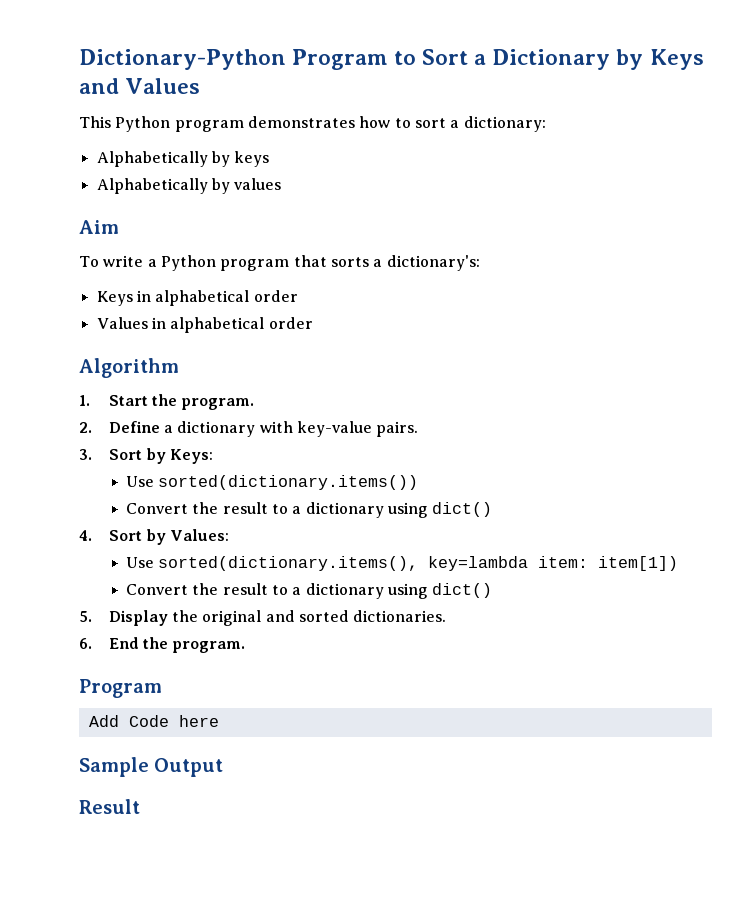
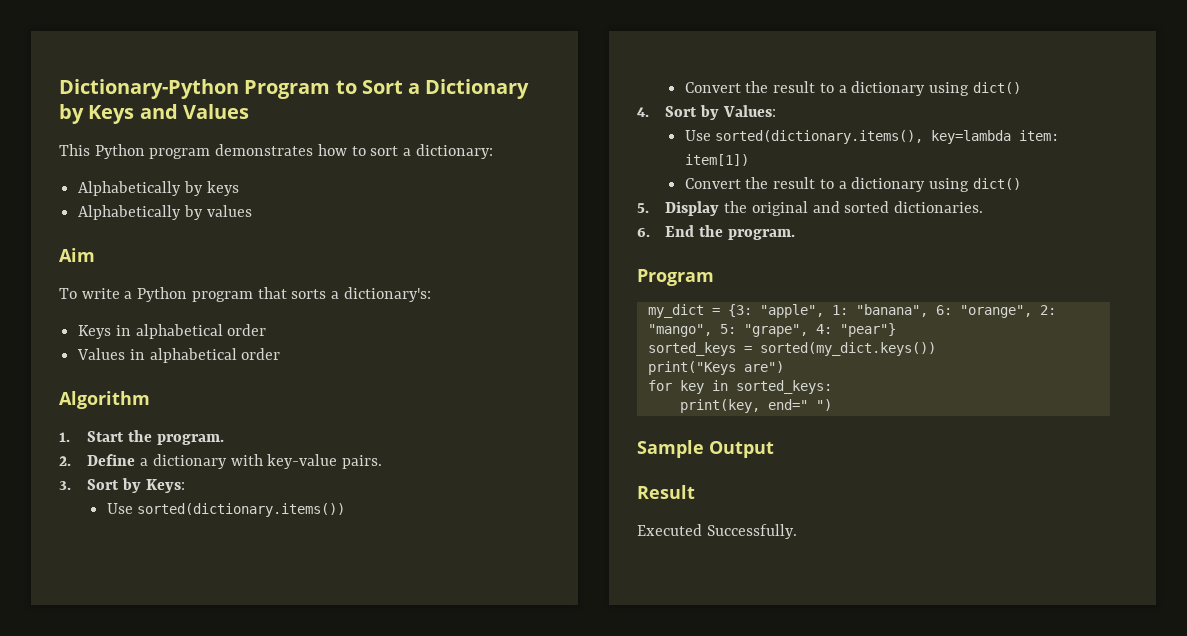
- Add Code here
+ my_dict = {3: "apple", 1: "banana", 6: "orange", 2: "mango", 5: "grape", 4: "pear"}
+ sorted_keys = sorted(my_dict.keys())
+ print("Keys are")
+ for key in sorted_keys:
+ print(key, end=" ")
+ Executed Successfully.

